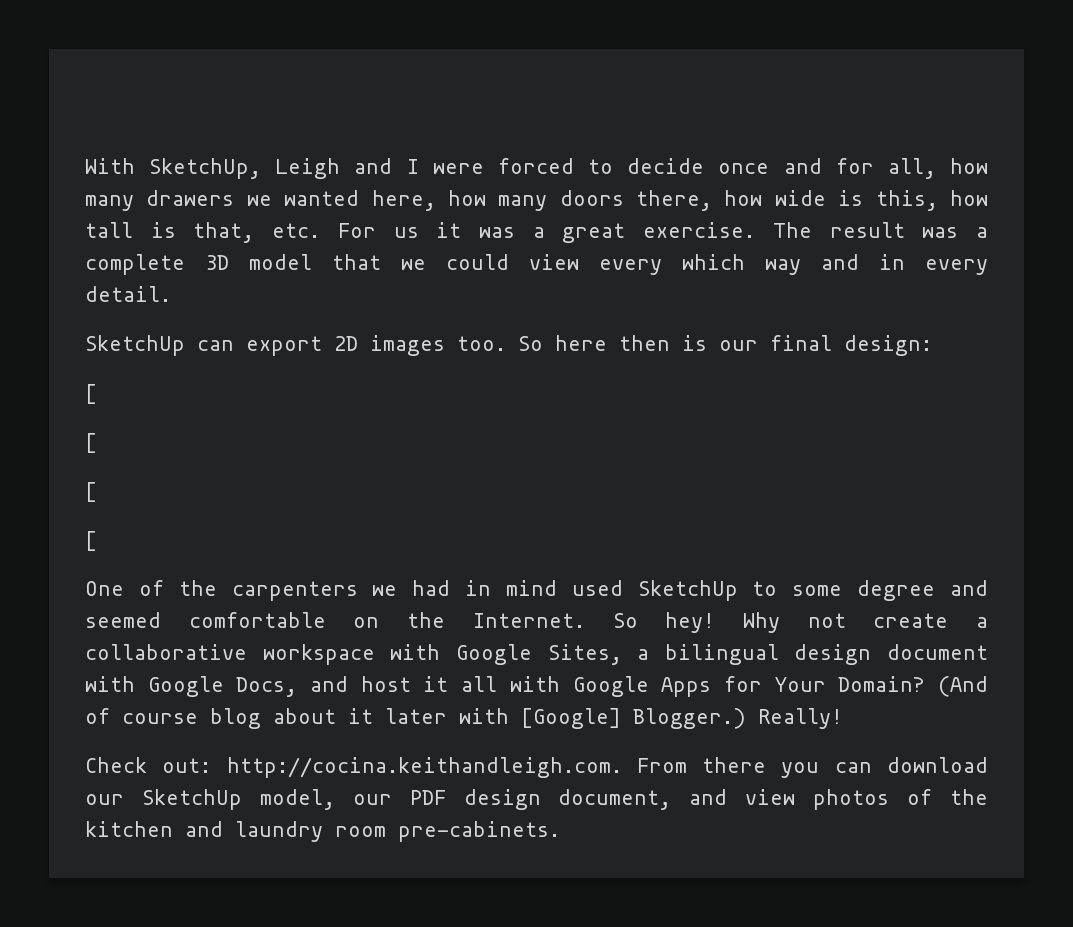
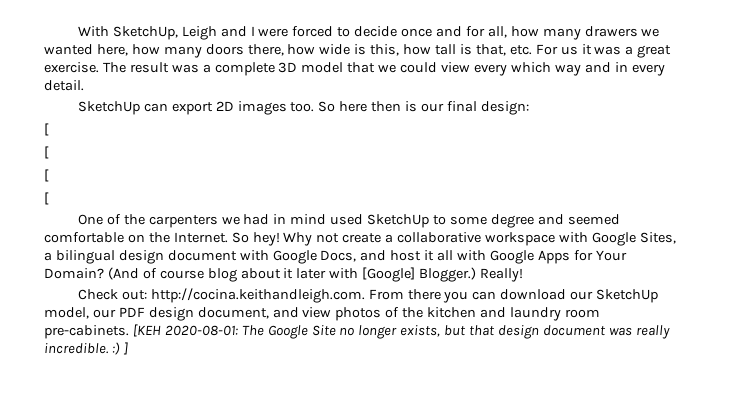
+ [KEH 2020-08-01: The Google Site no longer exists, but that design document was really incredible. :) ]

